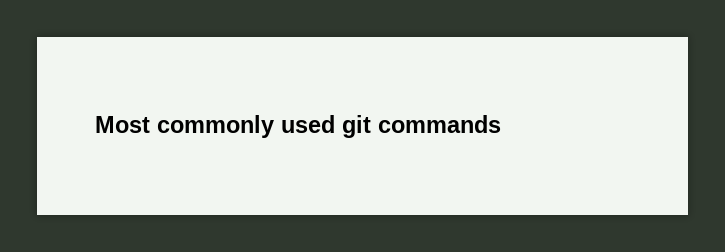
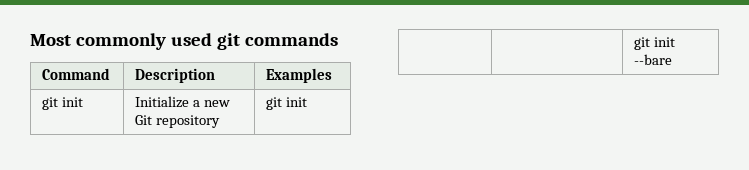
+ Command | Description | Examples
+ git init | Initialize a new Git repository | git init
+ | | git init --bare

